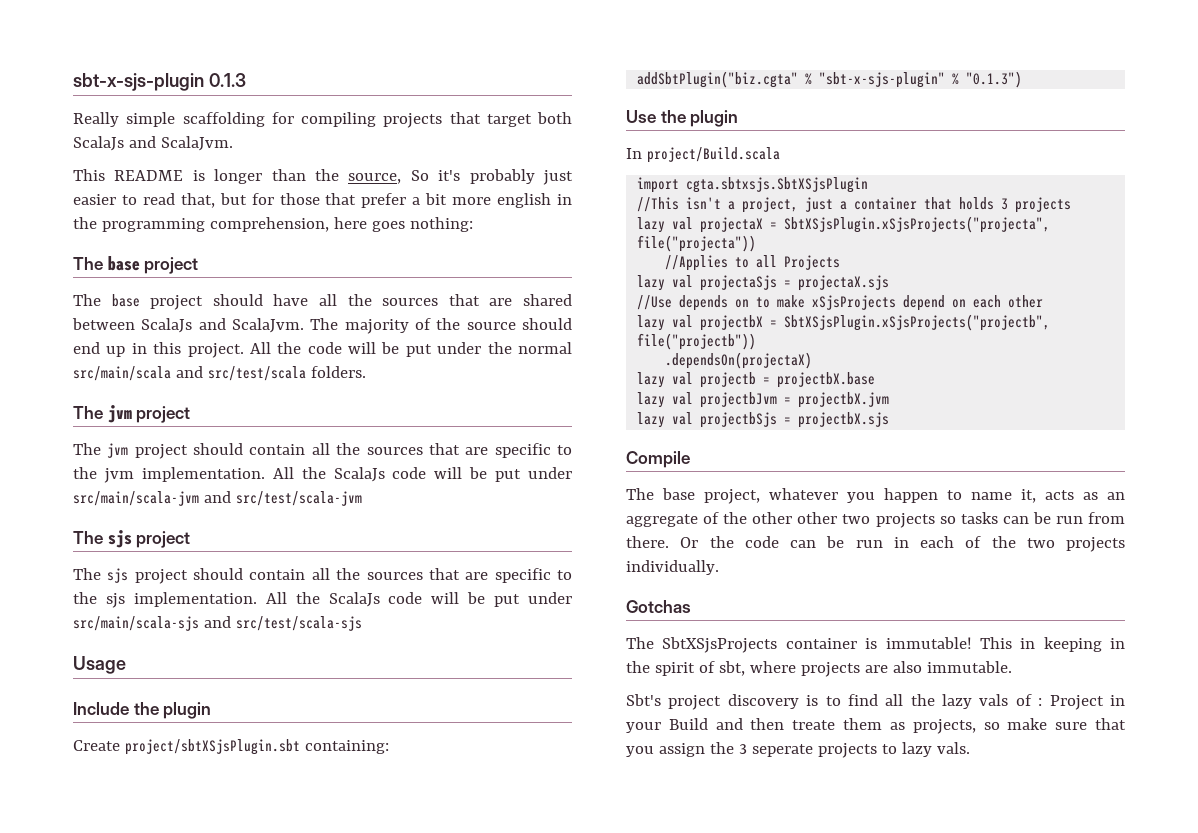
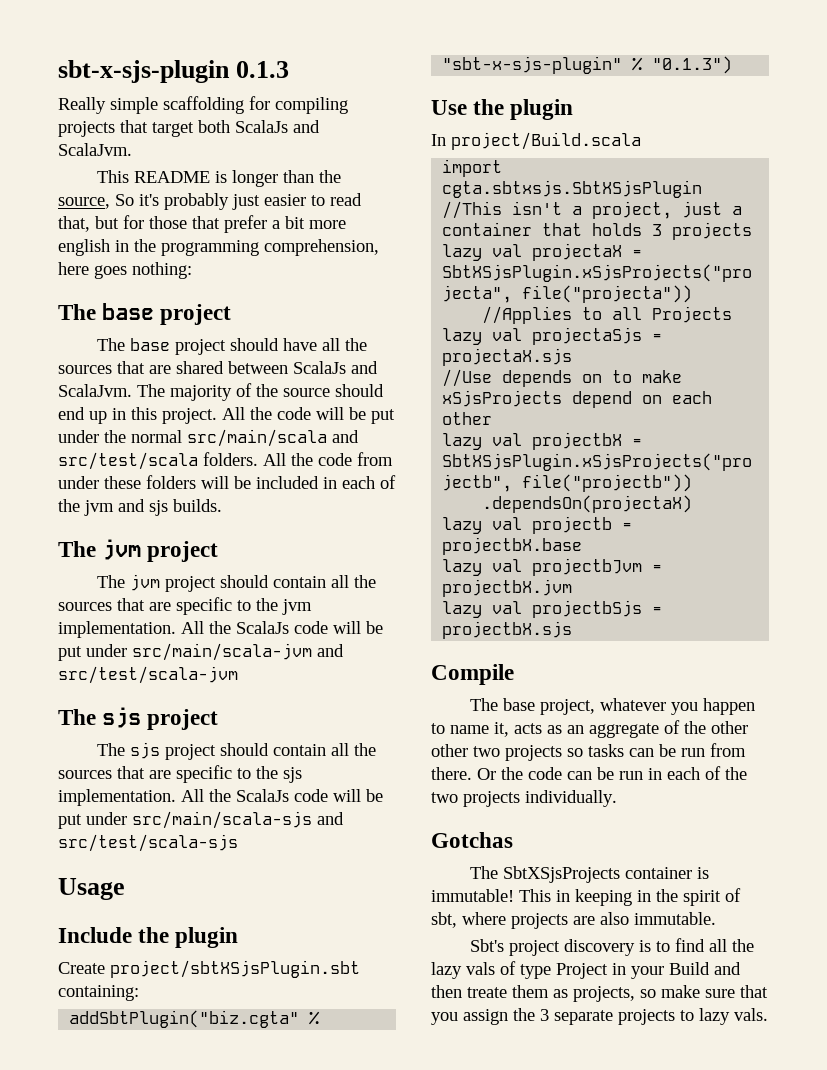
+ All the code from under these folders will be included in each of the jvm and sjs builds.
- Sbt's project discovery is to find all the lazy vals of : Project in your Build and then treate them as projects, so make sure that you assign the 3 seperate projects to lazy vals.
+ Sbt's project discovery is to find all the lazy vals of type Project in your Build and then treate them as projects, so make sure that you assign the 3 separate projects to lazy vals.

